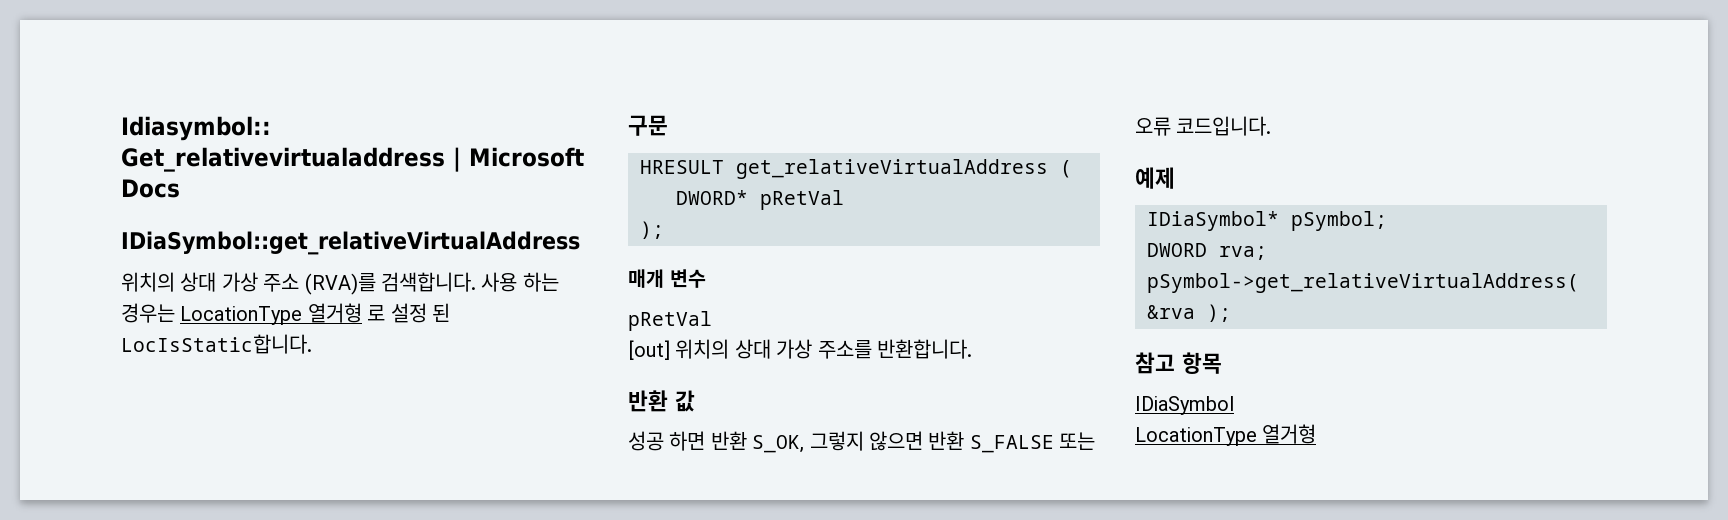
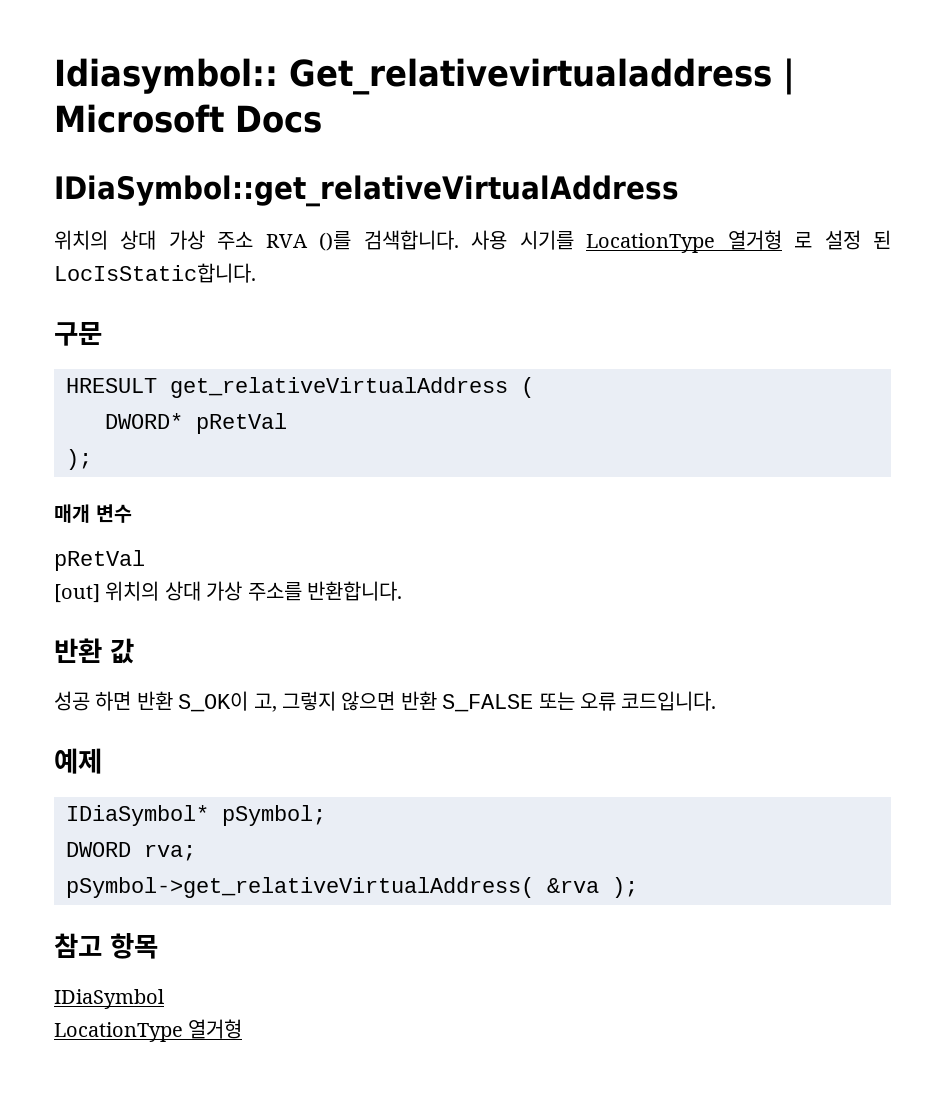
- 위치의 상대 가상 주소 (RVA)를 검색합니다. 사용 하는 경우는 LocationType 열거형 로 설정 된 LocIsStatic합니다.
+ 위치의 상대 가상 주소 RVA ()를 검색합니다. 사용 시기를 LocationType 열거형 로 설정 된 LocIsStatic합니다.
- 성공 하면 반환 S_OK, 그렇지 않으면 반환 S_FALSE 또는 오류 코드입니다.
+ 성공 하면 반환 S_OK이 고, 그렇지 않으면 반환 S_FALSE 또는 오류 코드입니다.

